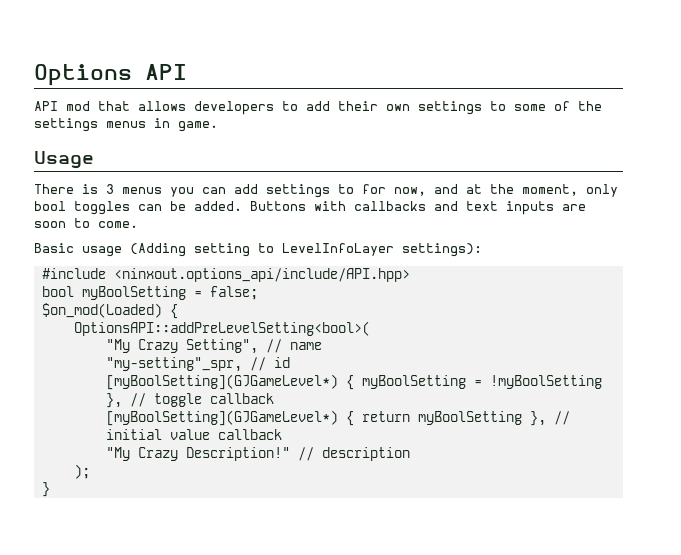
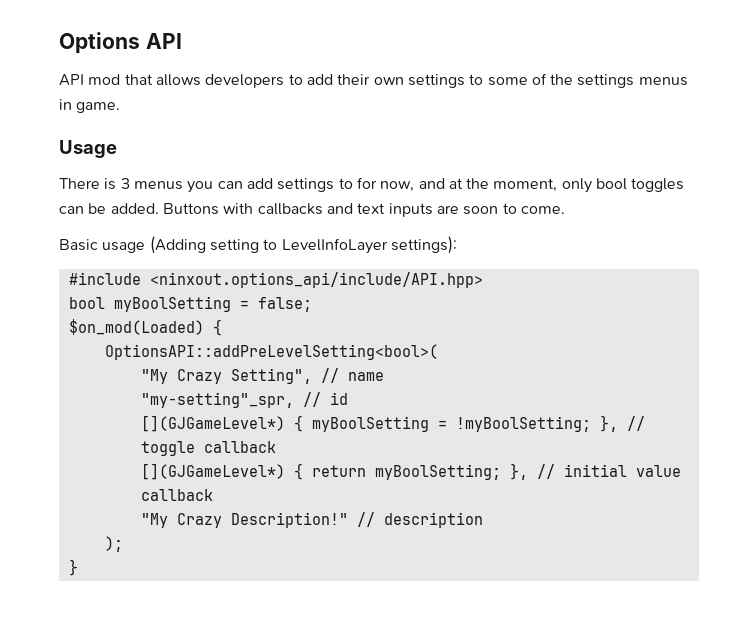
- [myBoolSetting](GJGameLevel*) { myBoolSetting = !myBoolSetting }, // toggle callback
+ [](GJGameLevel*) { myBoolSetting = !myBoolSetting; }, // toggle callback
- [myBoolSetting](GJGameLevel*) { return myBoolSetting }, // initial value callback
+ [](GJGameLevel*) { return myBoolSetting; }, // initial value callback

